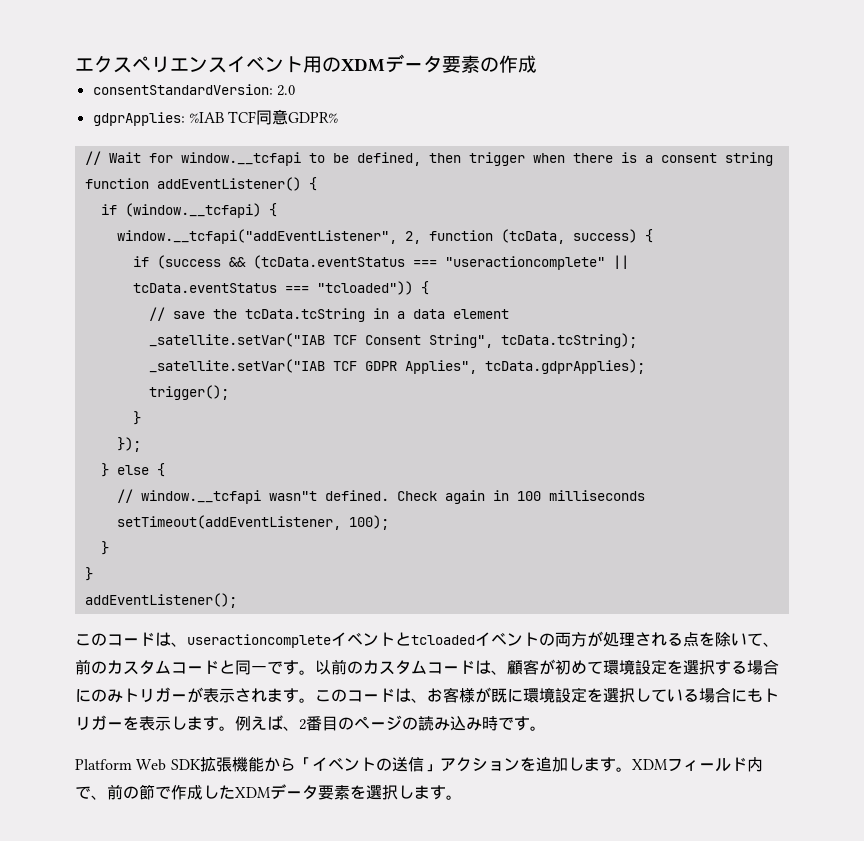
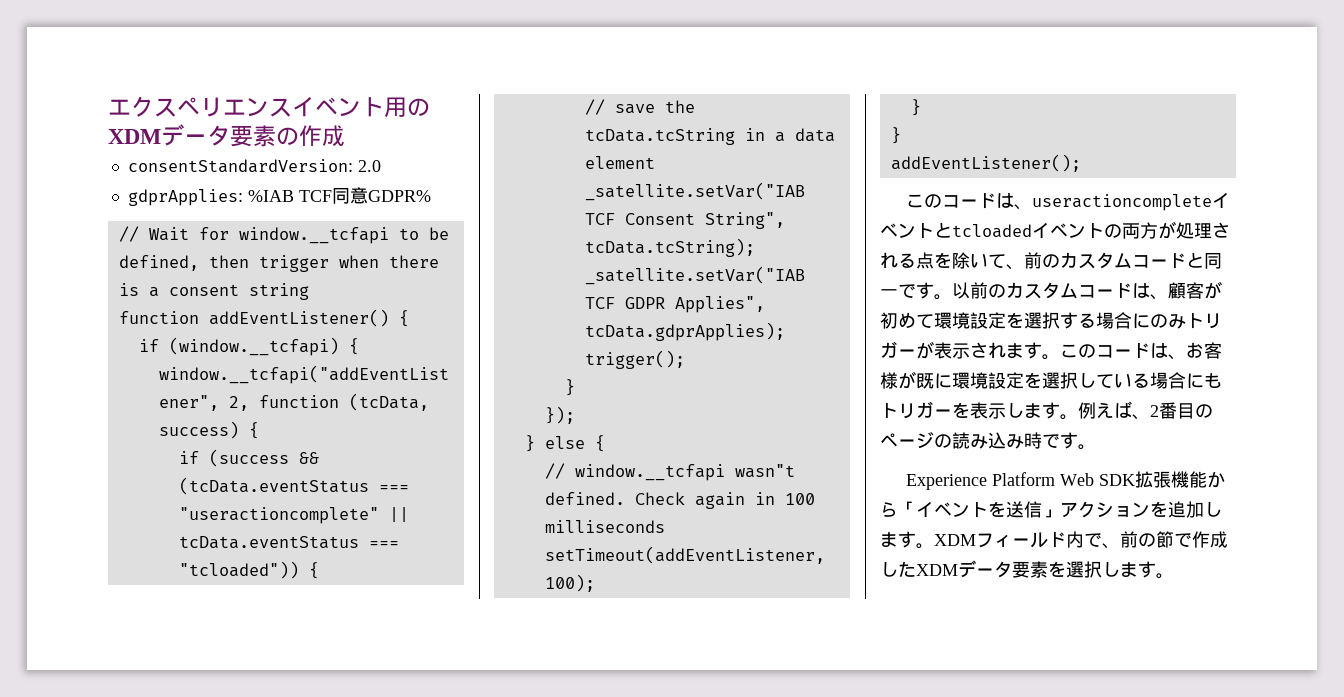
- Platform Web SDK拡張機能から「イベントの送信」アクションを追加します。
+ Experience Platform Web SDK拡張機能から「イベントを送信」アクションを追加します。

